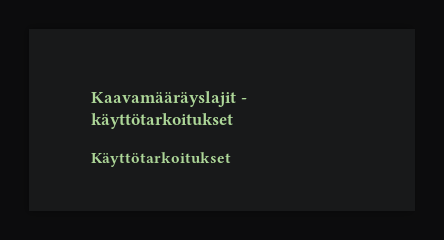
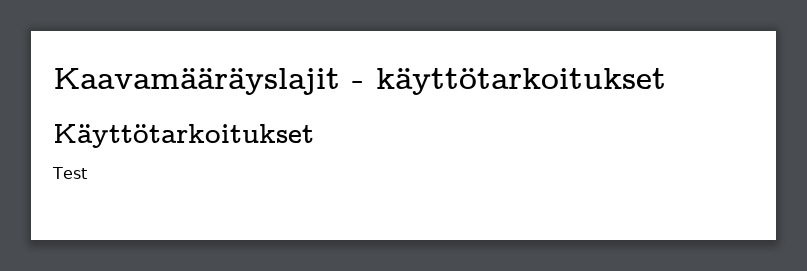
+ Test

